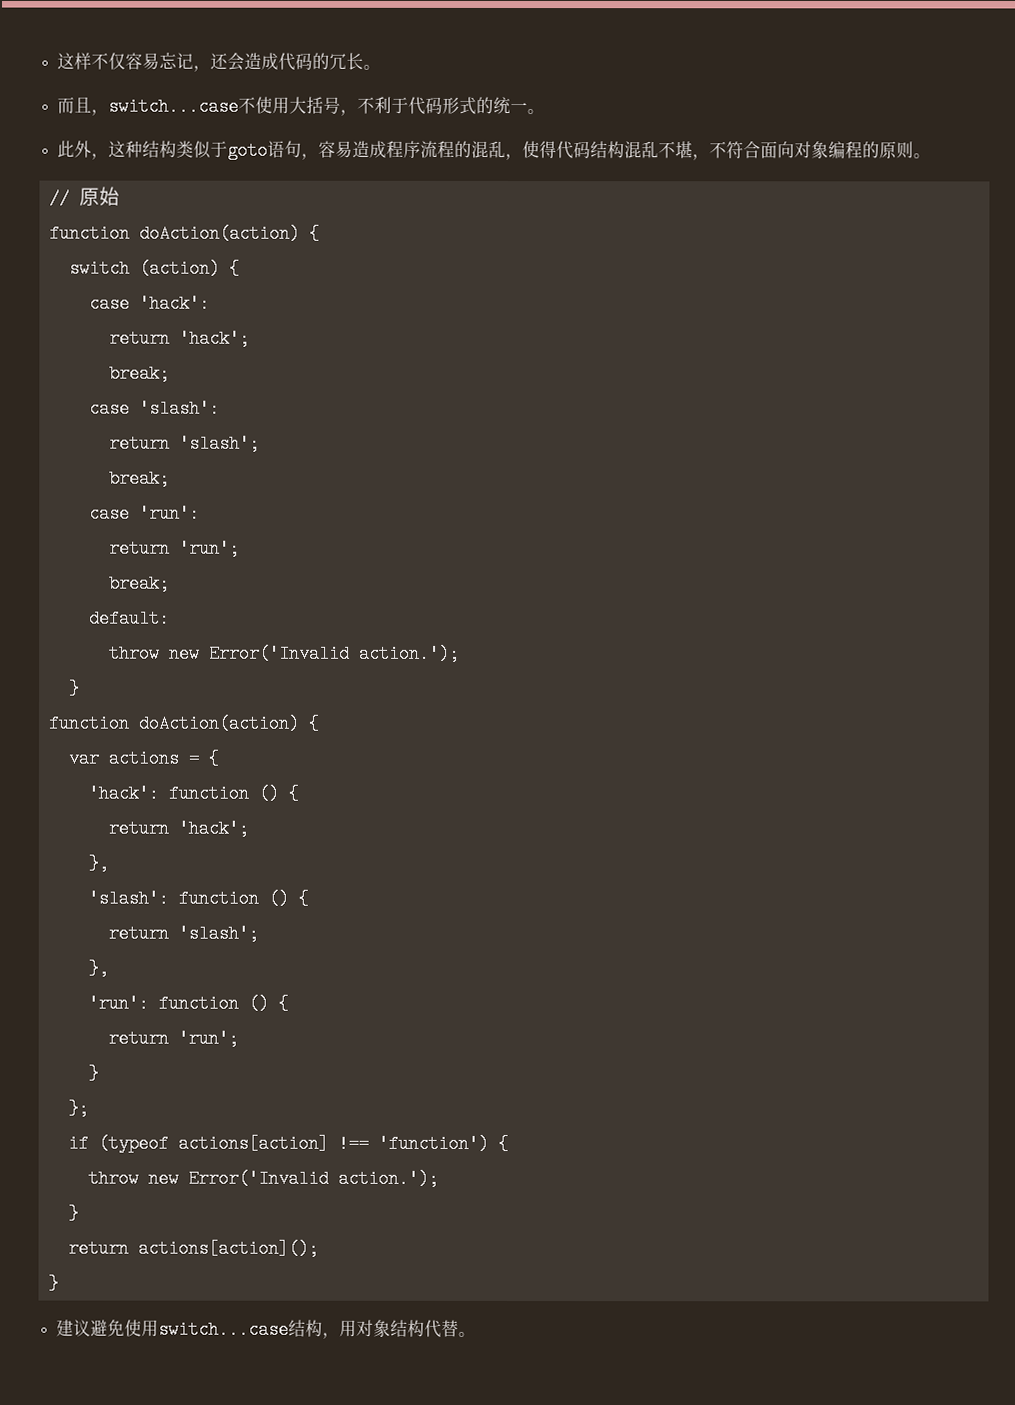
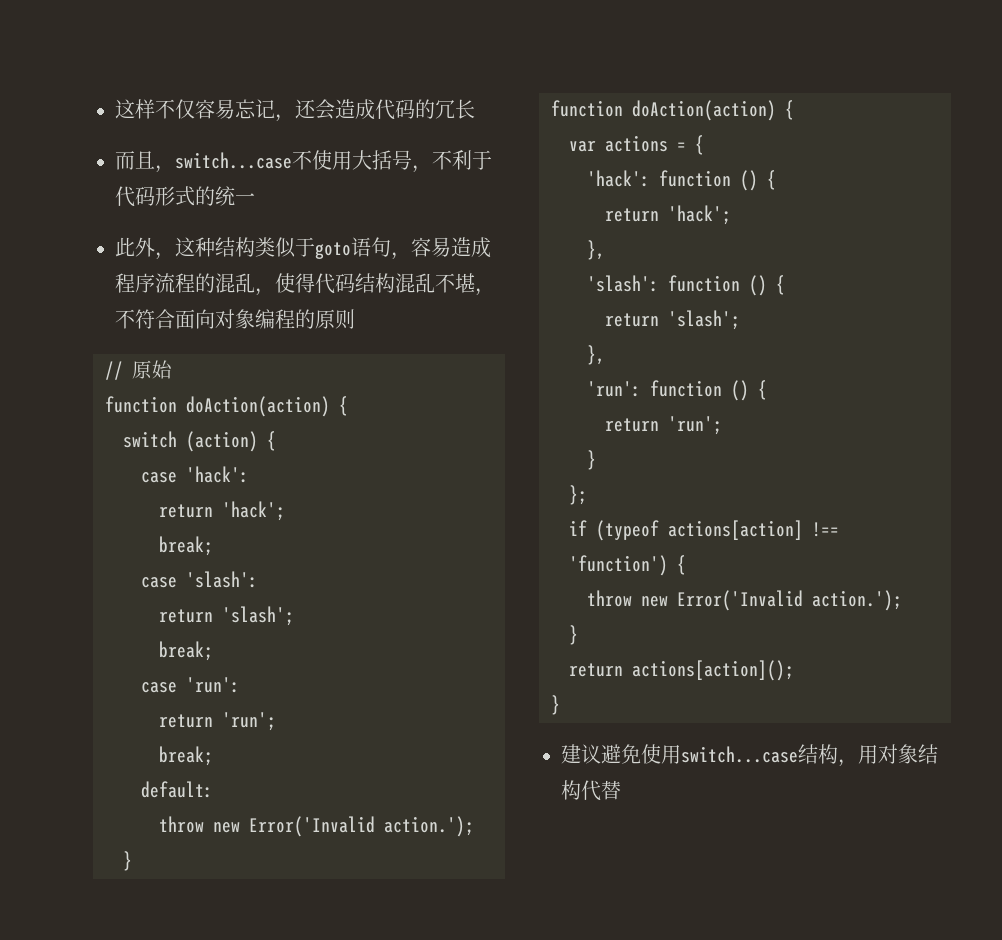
- 这样不仅容易忘记，还会造成代码的冗长。
+ 这样不仅容易忘记，还会造成代码的冗长
- 而且，switch...case不使用大括号，不利于代码形式的统一。
+ 而且，switch...case不使用大括号，不利于代码形式的统一
- 此外，这种结构类似于goto语句，容易造成程序流程的混乱，使得代码结构混乱不堪，不符合面向对象编程的原则。
+ 此外，这种结构类似于goto语句，容易造成程序流程的混乱，使得代码结构混乱不堪，不符合面向对象编程的原则
- 建议避免使用switch...case结构，用对象结构代替。
+ 建议避免使用switch...case结构，用对象结构代替

